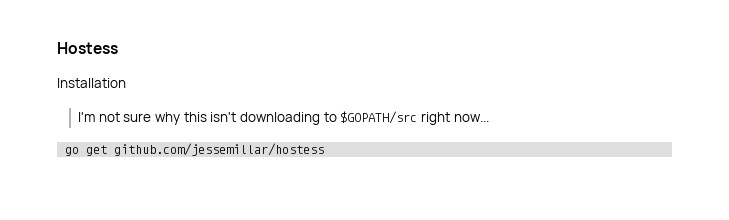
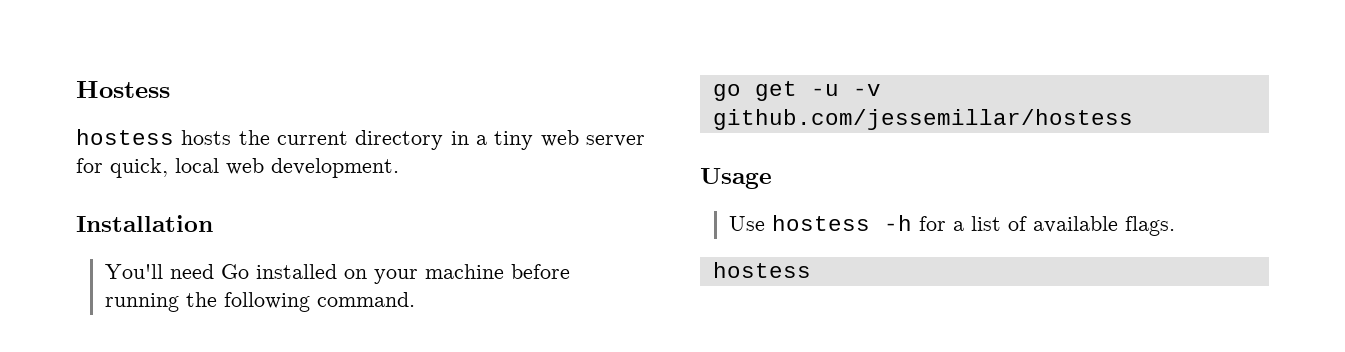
+ hostess hosts the current directory in a tiny web server for quick, local web development.
  Installation
- I'm not sure why this isn't downloading to $GOPATH/src right now...
+ You'll need Go installed on your machine before running the following command.
- go get github.com/jessemillar/hostess
+ go get -u -v github.com/jessemillar/hostess
+ Usage
+ Use hostess -h for a list of available flags.
+ hostess

